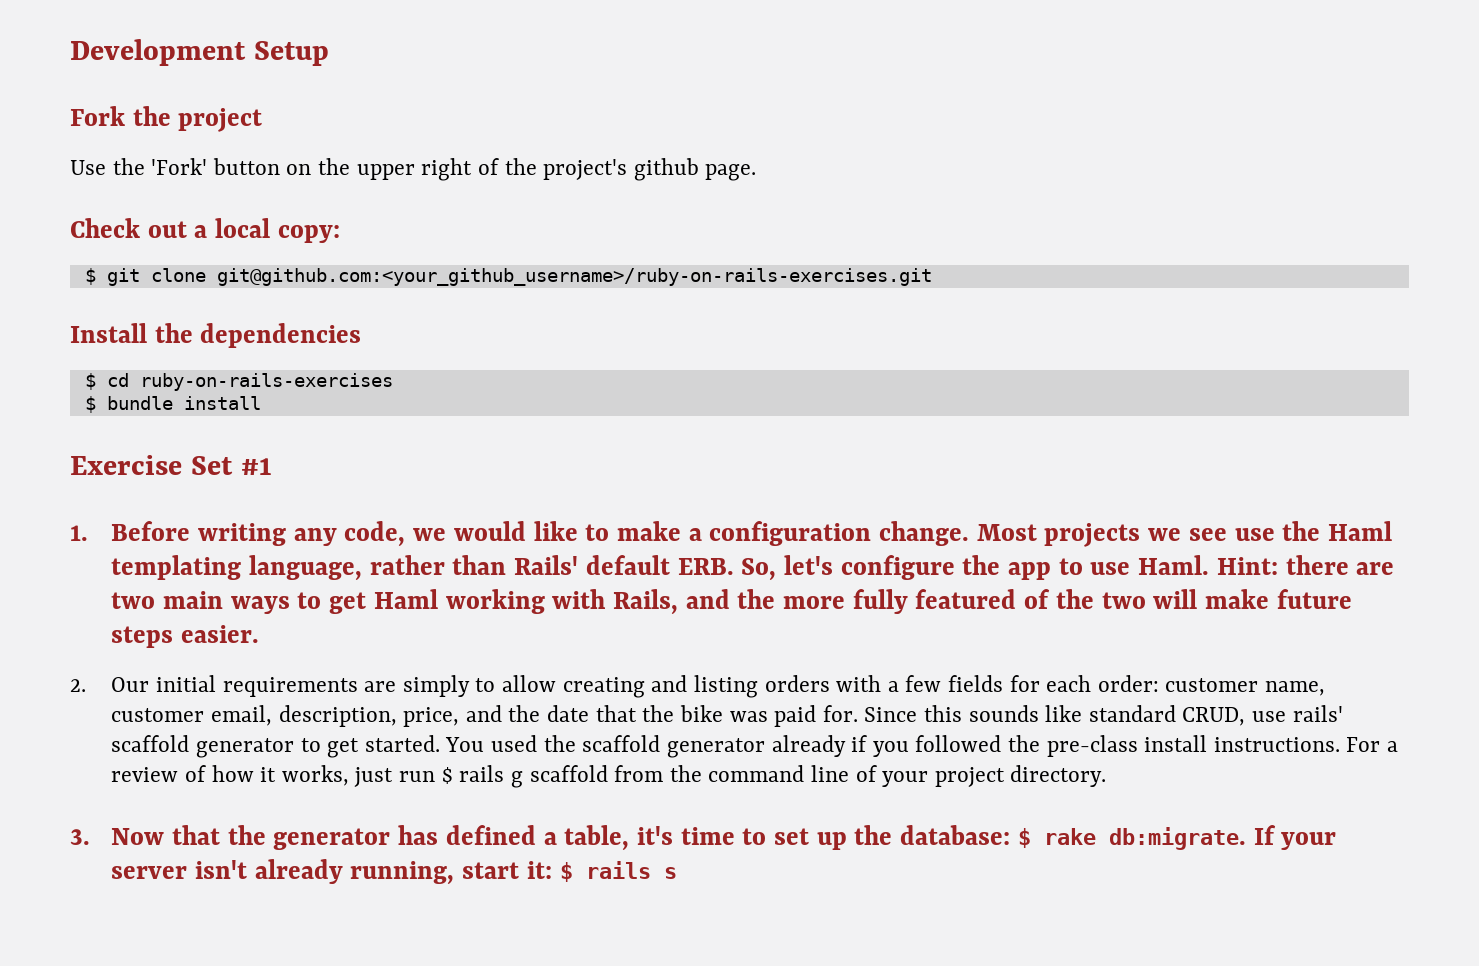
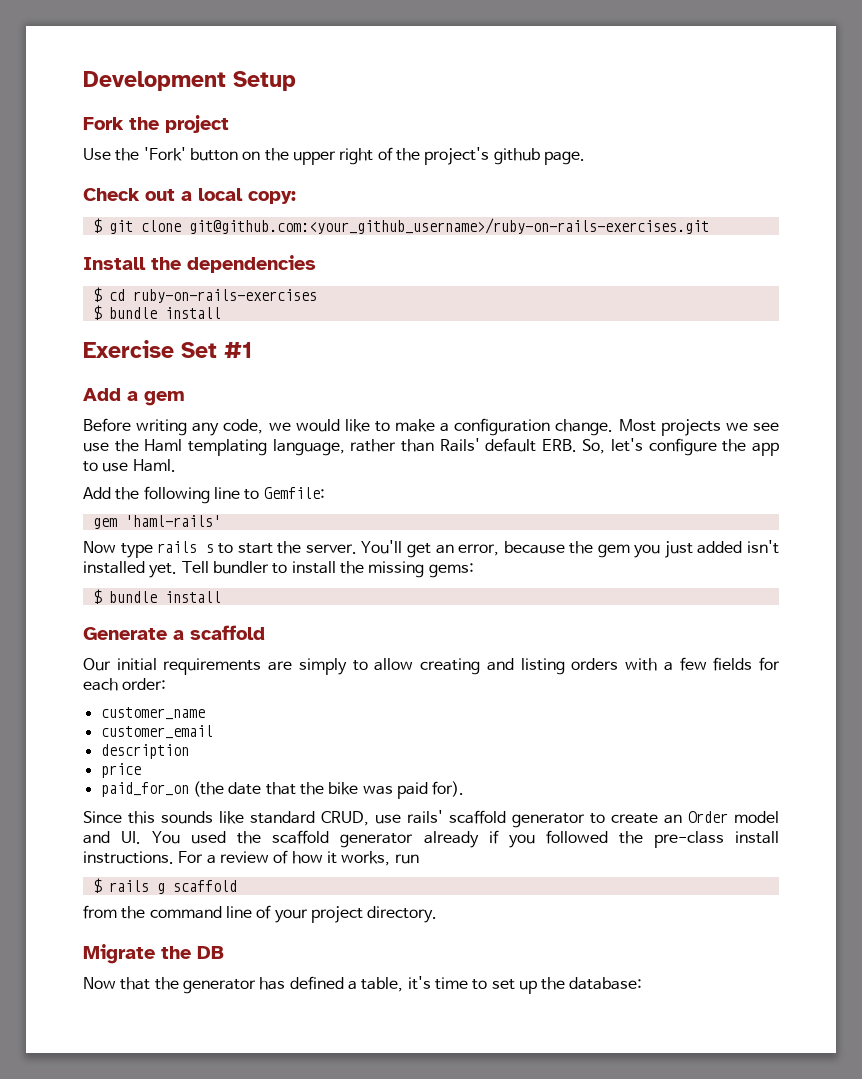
- 1. Before writing any code, we would like to make a configuration change.
+ Add a gem
+ Before writing any code, we would like to make a configuration change.
- Most projects we see use the Haml templating language, rather than Rails' default ERB. So, let's configure the app to use Haml. Hint: there are two main ways to get Haml working with Rails, and the more fully featured of the two will make future steps easier.
- 2. Our initial requirements are simply to allow creating and listing orders with a few fields for each order: customer name, customer email, description, price, and the date that the bike was paid for. Since this sounds like standard CRUD, use rails' scaffold generator to get started. You used the scaffold generator already if you followed the pre-class install instructions.
+ Most projects we see use the Haml templating language, rather than Rails' default ERB. So, let's configure the app to use Haml.
+ Add the following line to Gemfile:
+ gem 'haml-rails'
+ Now type rails s to start the server. You'll get an error, because the gem you just added isn't installed yet. Tell bundler to install the missing gems:
+ $ bundle install
+ Generate a scaffold
+ Our initial requirements are simply to allow creating and listing orders with a few fields for each order:
+ customer_name
+ customer_email
+ description
+ price
+ paid_for_on (the date that the bike was paid for).
+ Since this sounds like standard CRUD, use rails' scaffold generator to create an Order model and UI. You used the scaffold generator already if you followed the pre-class install instructions.
- For a review of how it works, just run $ rails g scaffold from the command line of your project directory.
+ For a review of how it works, run
+ $ rails g scaffold
+ from the command line of your project directory.
- 3. Now that the generator has defined a table, it's time to set up the database: $ rake db:migrate. If your server isn't already running, start it: $ rails s
+ Migrate the DB
+ Now that the generator has defined a table, it's time to set up the database:

